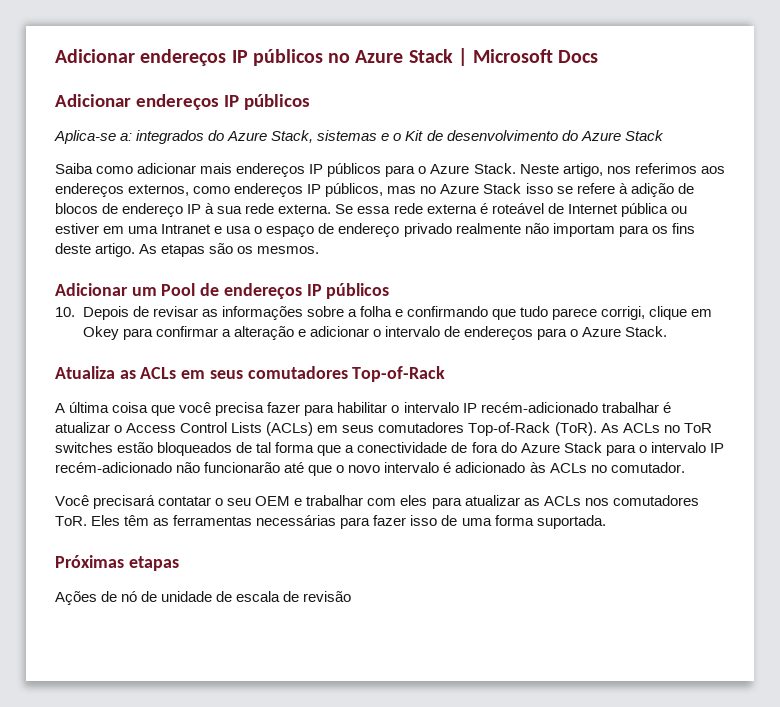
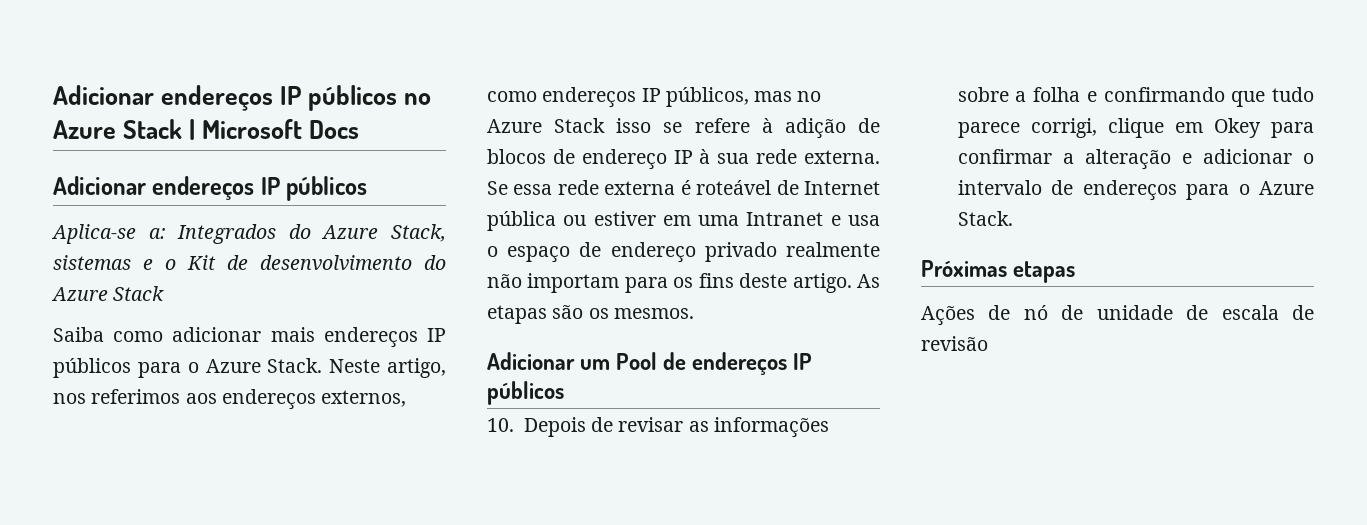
- Aplica-se a: integrados do Azure Stack, sistemas e o Kit de desenvolvimento do Azure Stack
+ Aplica-se a: Integrados do Azure Stack, sistemas e o Kit de desenvolvimento do Azure Stack
- Atualiza as ACLs em seus comutadores Top-of-Rack
- A última coisa que você precisa fazer para habilitar o intervalo IP recém-adicionado trabalhar é atualizar o Access Control Lists (ACLs) em seus comutadores Top-of-Rack (ToR). As ACLs no ToR switches estão bloqueados de tal forma que a conectividade de fora do Azure Stack para o intervalo IP recém-adicionado não funcionarão até que o novo intervalo é adicionado às ACLs no comutador.
- Você precisará contatar o seu OEM e trabalhar com eles para atualizar as ACLs nos comutadores ToR. Eles têm as ferramentas necessárias para fazer isso de uma forma suportada.

